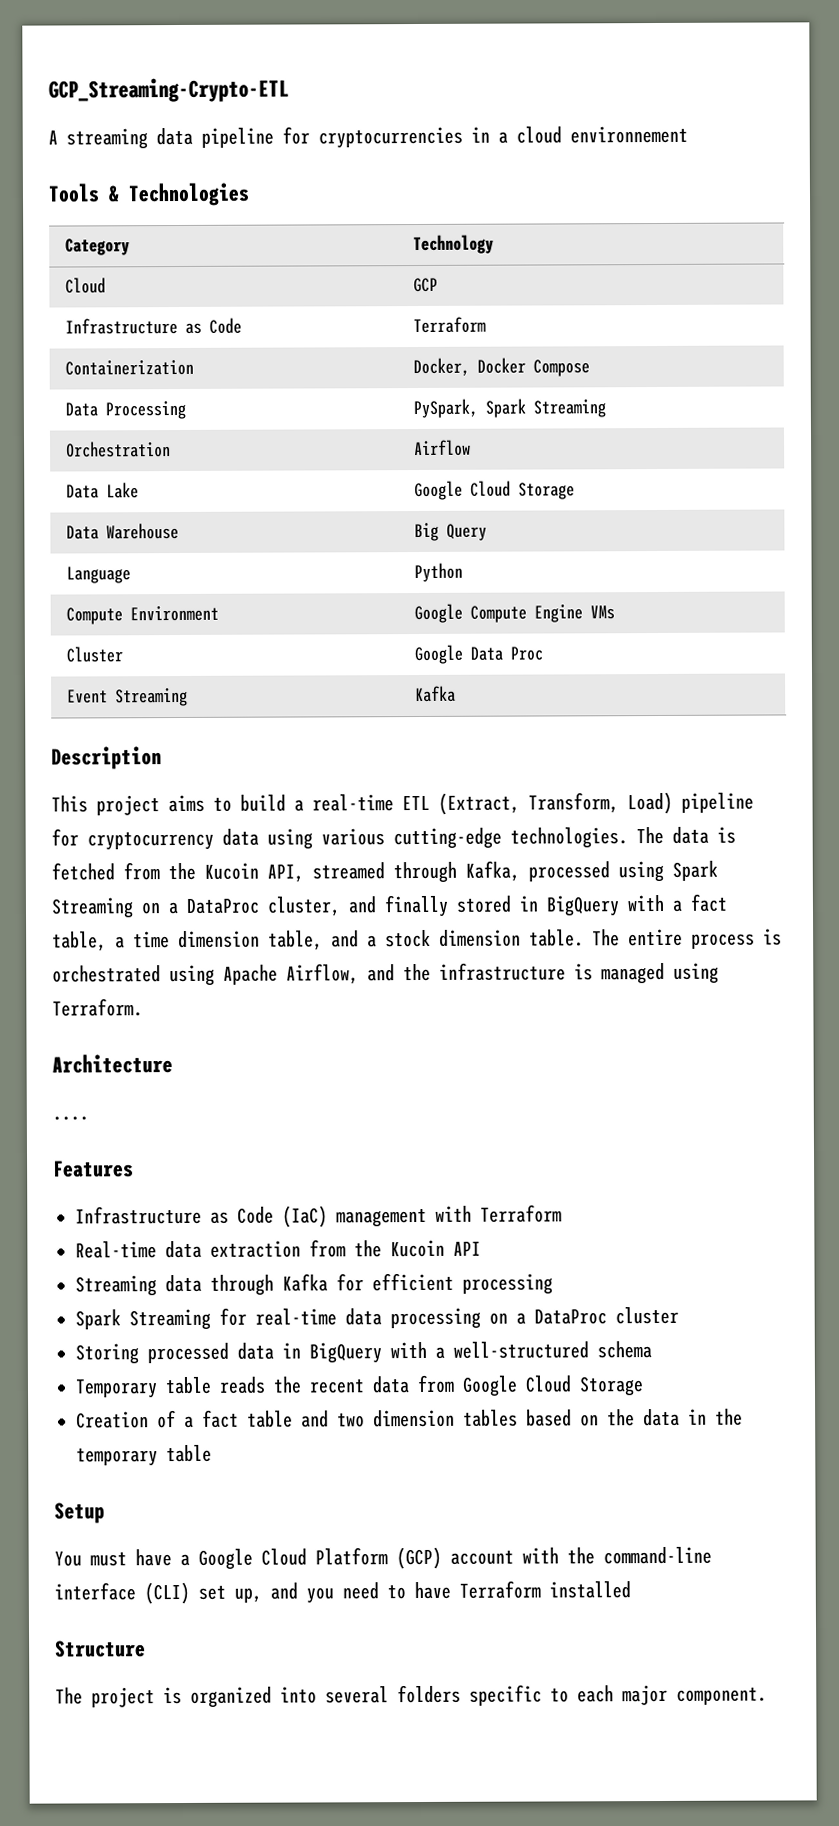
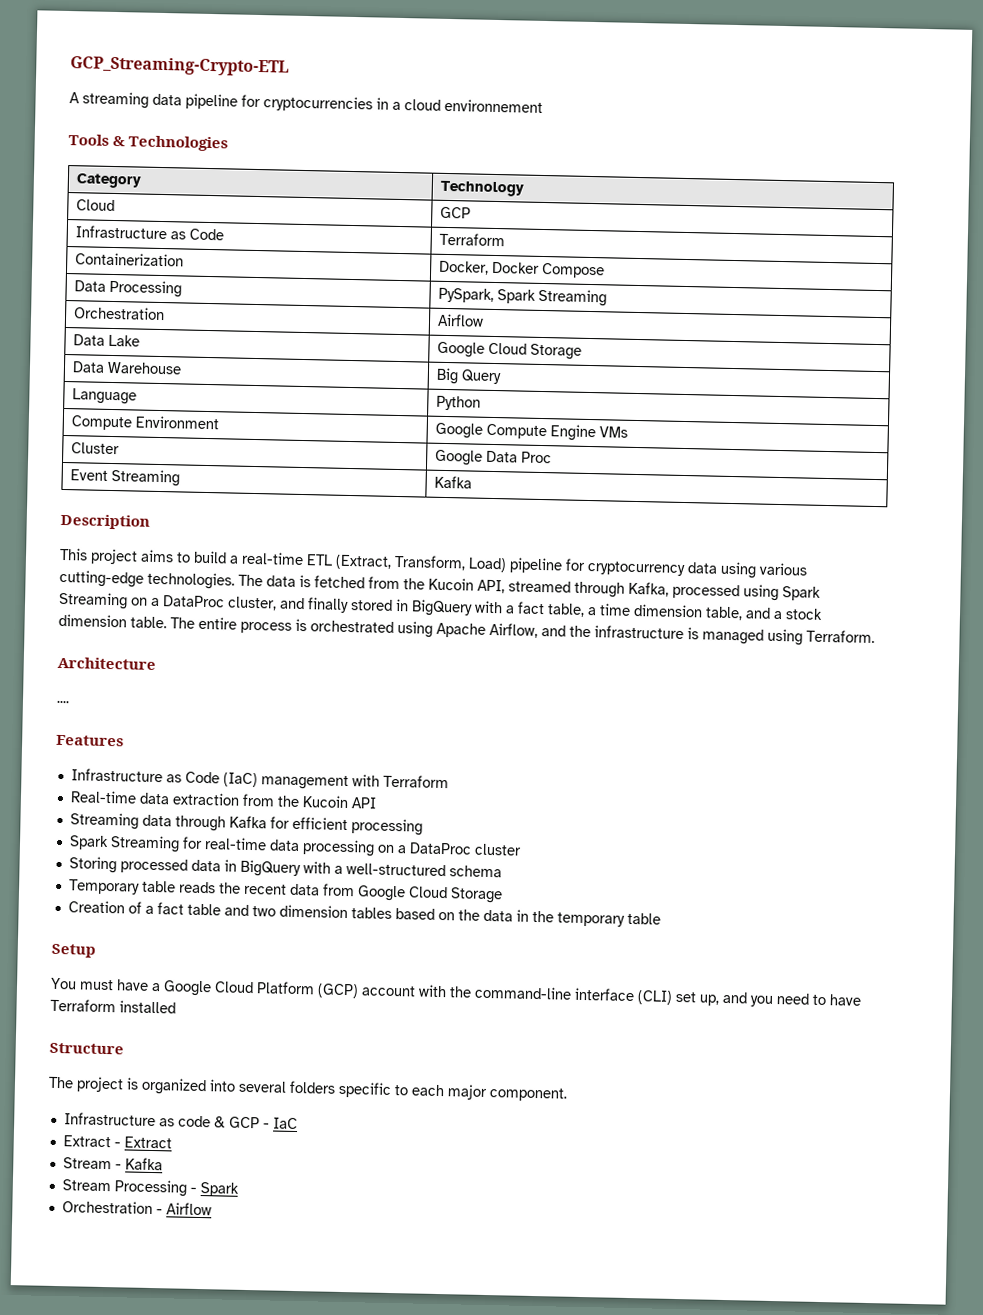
+ Infrastructure as code & GCP - IaC
+ Extract - Extract
+ Stream - Kafka
+ Stream Processing - Spark
+ Orchestration - Airflow

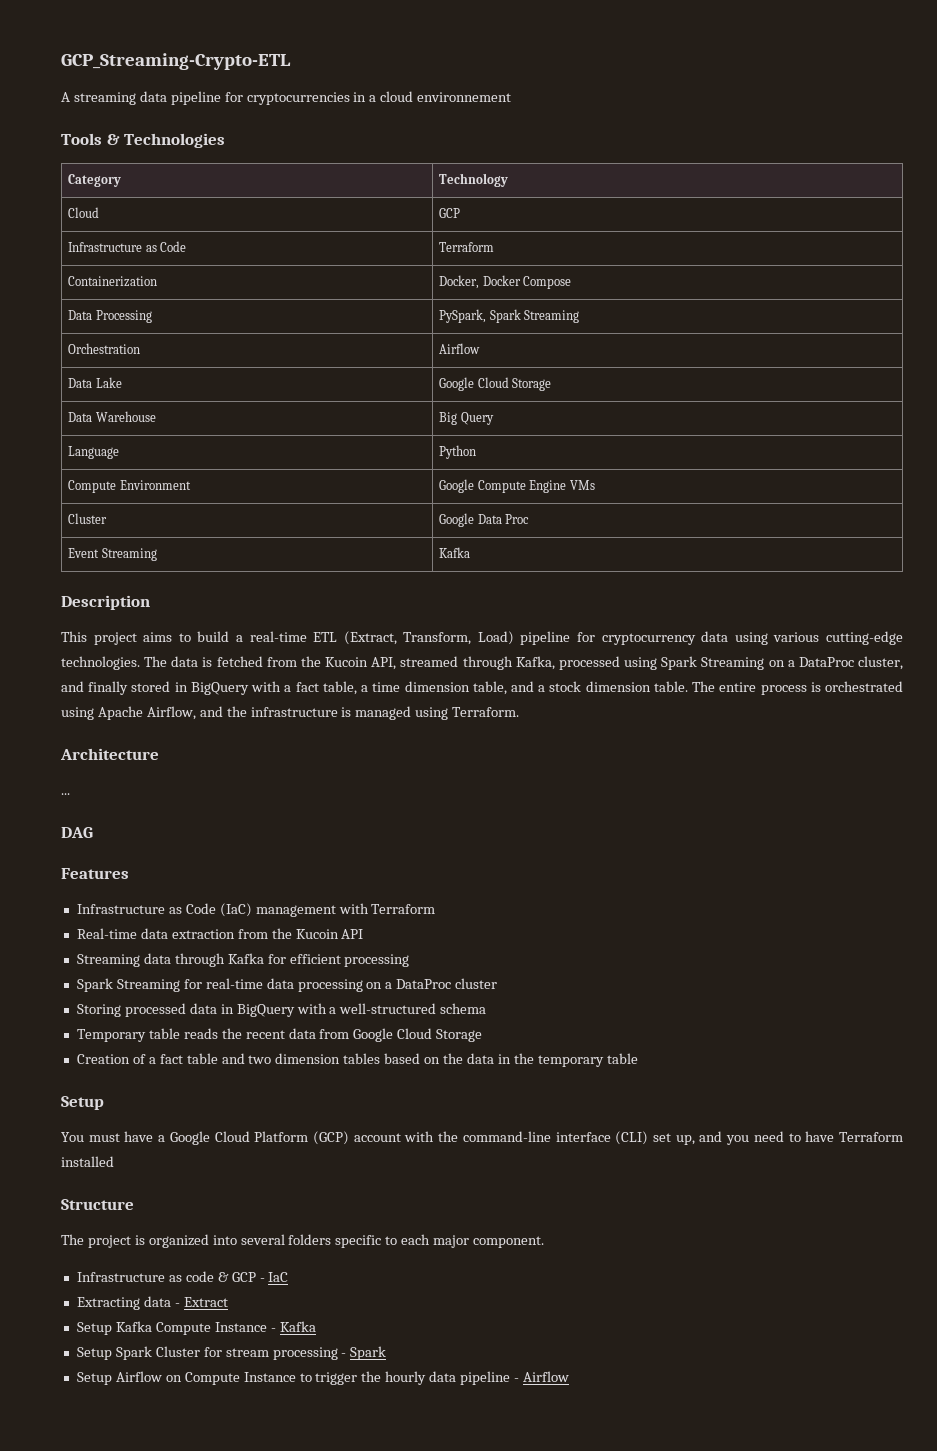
- ....
+ ...
+ DAG
- Extract - Extract
+ Extracting data - Extract
- Stream - Kafka
- Stream Processing - Spark
- Orchestration - Airflow
+ Setup Kafka Compute Instance - Kafka
+ Setup Spark Cluster for stream processing - Spark
+ Setup Airflow on Compute Instance to trigger the hourly data pipeline - Airflow

